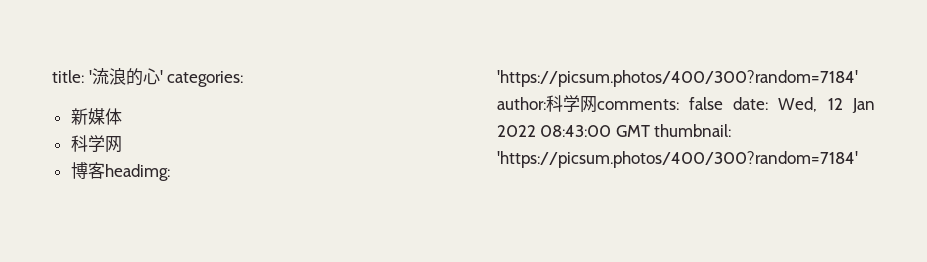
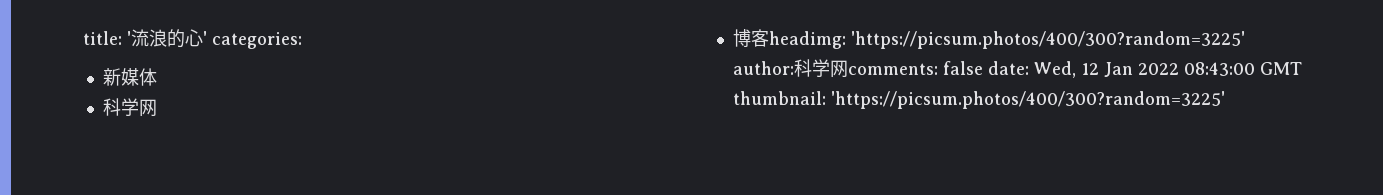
- 博客headimg: 'https://picsum.photos/400/300?random=7184' author:科学网comments: false date: Wed, 12 Jan 2022 08:43:00 GMT thumbnail: 'https://picsum.photos/400/300?random=7184'
+ 博客headimg: 'https://picsum.photos/400/300?random=3225' author:科学网comments: false date: Wed, 12 Jan 2022 08:43:00 GMT thumbnail: 'https://picsum.photos/400/300?random=3225'

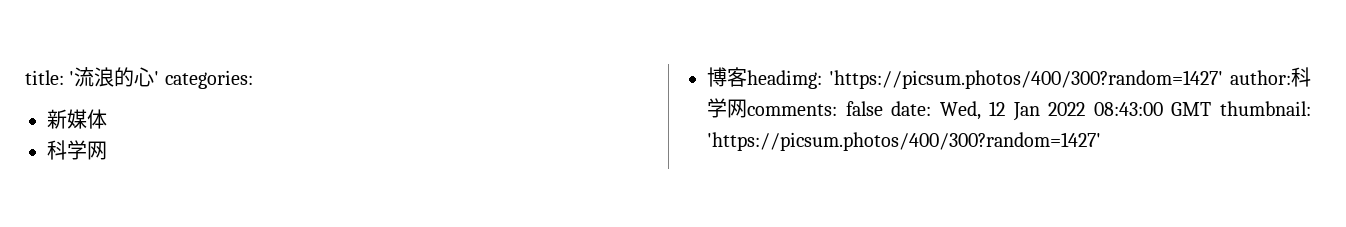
- 博客headimg: 'https://picsum.photos/400/300?random=3225' author:科学网comments: false date: Wed, 12 Jan 2022 08:43:00 GMT thumbnail: 'https://picsum.photos/400/300?random=3225'
+ 博客headimg: 'https://picsum.photos/400/300?random=1427' author:科学网comments: false date: Wed, 12 Jan 2022 08:43:00 GMT thumbnail: 'https://picsum.photos/400/300?random=1427'

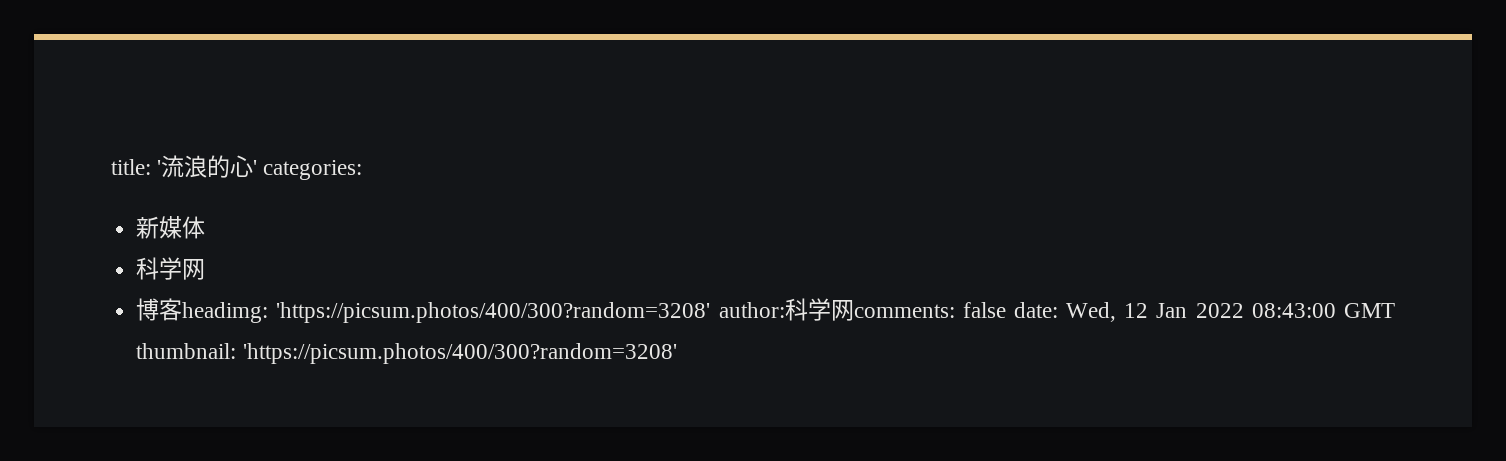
- 博客headimg: 'https://picsum.photos/400/300?random=1427' author:科学网comments: false date: Wed, 12 Jan 2022 08:43:00 GMT thumbnail: 'https://picsum.photos/400/300?random=1427'
+ 博客headimg: 'https://picsum.photos/400/300?random=3208' author:科学网comments: false date: Wed, 12 Jan 2022 08:43:00 GMT thumbnail: 'https://picsum.photos/400/300?random=3208'

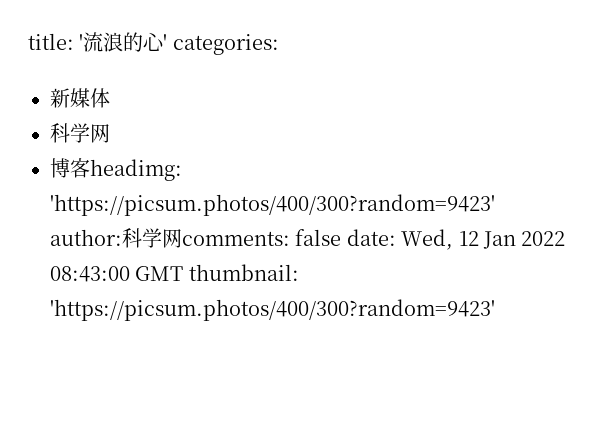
- 博客headimg: 'https://picsum.photos/400/300?random=3208' author:科学网comments: false date: Wed, 12 Jan 2022 08:43:00 GMT thumbnail: 'https://picsum.photos/400/300?random=3208'
+ 博客headimg: 'https://picsum.photos/400/300?random=9423' author:科学网comments: false date: Wed, 12 Jan 2022 08:43:00 GMT thumbnail: 'https://picsum.photos/400/300?random=9423'

